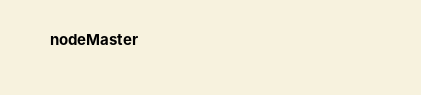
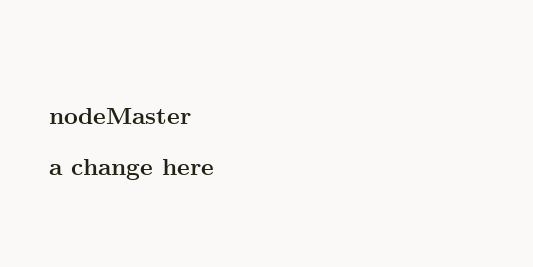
+ a change here

